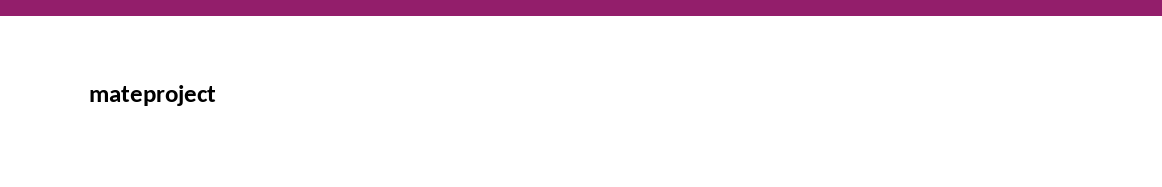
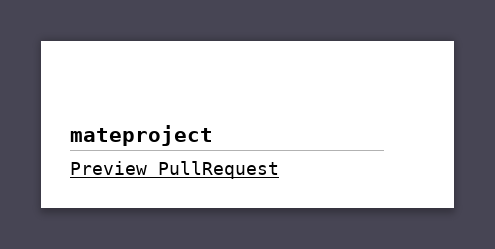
+ Preview PullRequest

